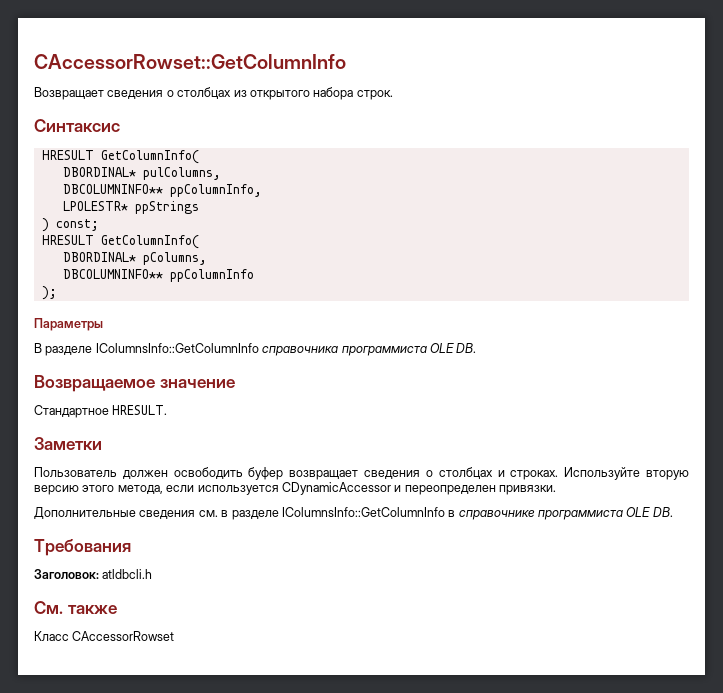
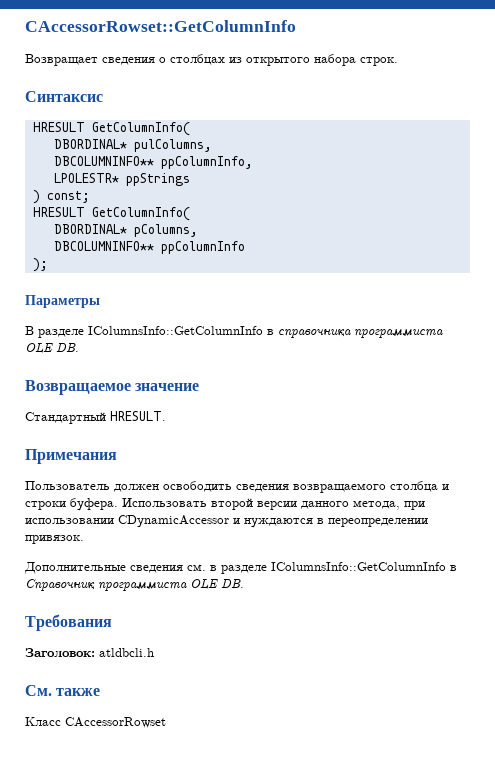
- В разделе IColumnsInfo::GetColumnInfo справочника программиста OLE DB.
+ В разделе IColumnsInfo::GetColumnInfo в справочника программиста OLE DB.
- Стандартное HRESULT.
+ Стандартный HRESULT.
- Заметки
+ Примечания
- Пользователь должен освободить буфер возвращает сведения о столбцах и строках. Используйте вторую версию этого метода, если используется CDynamicAccessor и переопределен привязки.
+ Пользователь должен освободить сведения возвращаемого столбца и строки буфера. Использовать второй версии данного метода, при использовании CDynamicAccessor и нуждаются в переопределении привязок.
- Дополнительные сведения см. в разделе IColumnsInfo::GetColumnInfo в справочнике программиста OLE DB.
+ Дополнительные сведения см. в разделе IColumnsInfo::GetColumnInfo в Справочник программиста OLE DB.

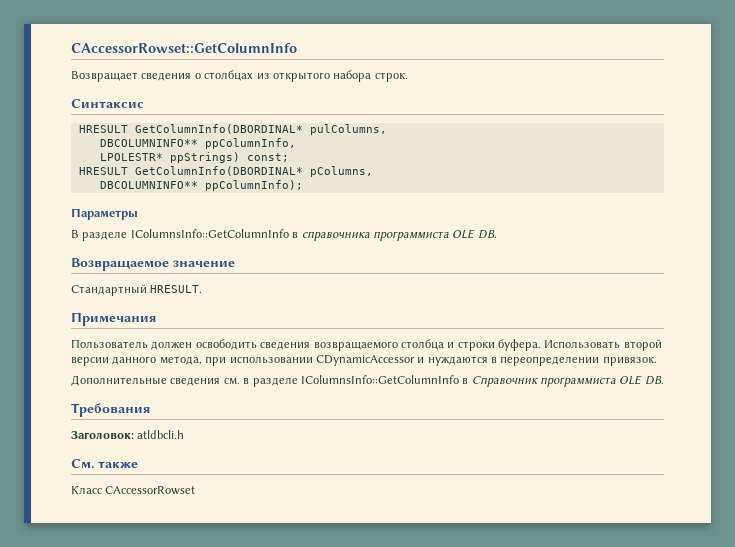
  Синтаксис
- HRESULT GetColumnInfo(
- DBORDINAL* pulColumns,
+ HRESULT GetColumnInfo(DBORDINAL* pulColumns,
- LPOLESTR* ppStrings
- ) const;
- HRESULT GetColumnInfo(
- DBORDINAL* pColumns,
+ LPOLESTR* ppStrings) const;
+ HRESULT GetColumnInfo(DBORDINAL* pColumns,
- DBCOLUMNINFO** ppColumnInfo
- );
+ DBCOLUMNINFO** ppColumnInfo);

